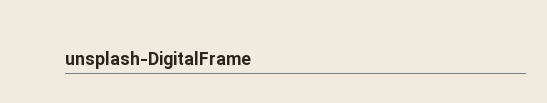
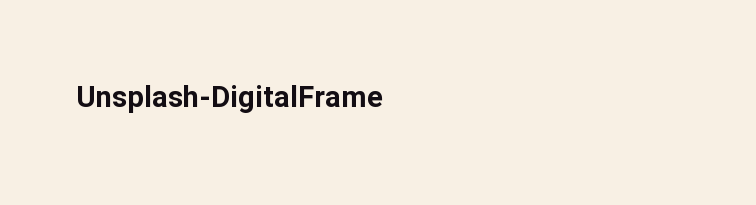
- unsplash-DigitalFrame
+ Unsplash-DigitalFrame

